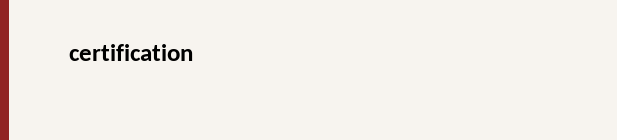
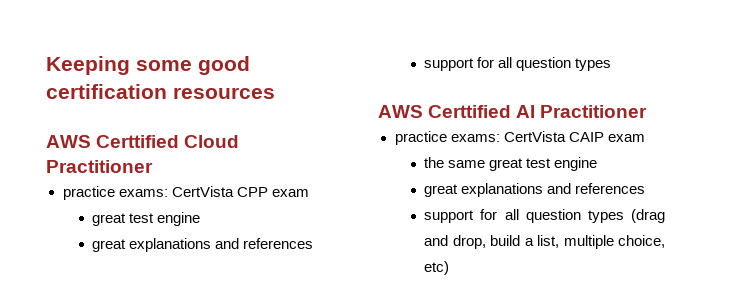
- certification
+ Keeping some good certification resources
+ AWS Certtified Cloud Practitioner
+ practice exams: CertVista CPP exam
+ great test engine
+ great explanations and references
+ support for all question types
+ AWS Certtified AI Practitioner
+ practice exams: CertVista CAIP exam
+ the same great test engine
+ great explanations and references
+ support for all question types (drag and drop, build a list, multiple choice, etc)

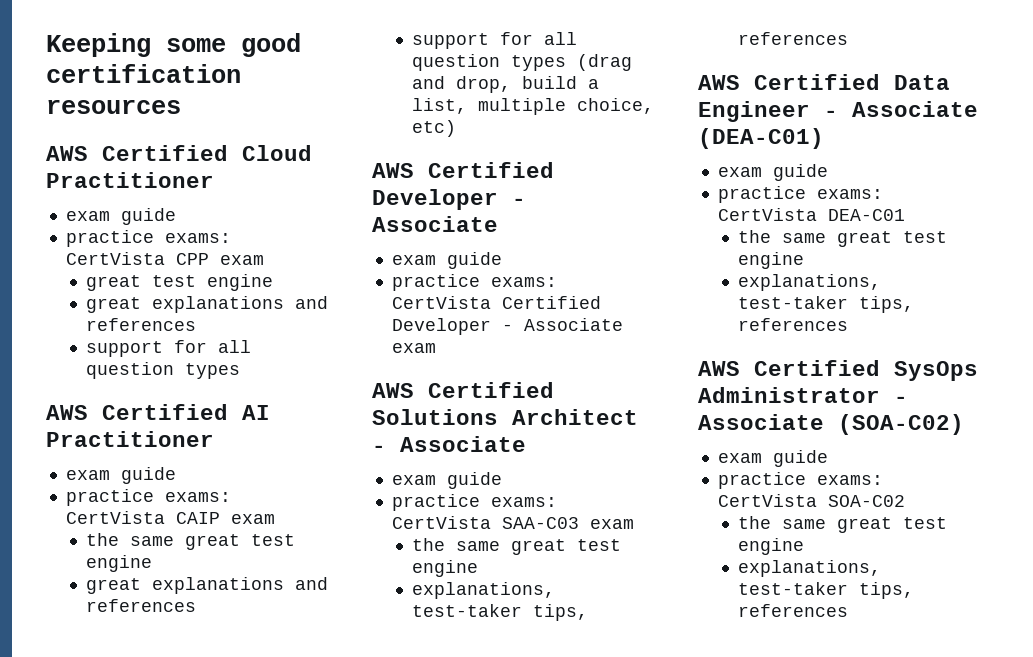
- AWS Certtified Cloud Practitioner
+ AWS Certified Cloud Practitioner
+ exam guide
- AWS Certtified AI Practitioner
+ AWS Certified AI Practitioner
+ exam guide
+ AWS Certified Developer - Associate
+ exam guide
+ practice exams: CertVista Certified Developer - Associate exam
+ AWS Certified Solutions Architect - Associate
+ exam guide
+ practice exams: CertVista SAA-C03 exam
+ the same great test engine
+ explanations, test-taker tips, references
+ AWS Certified Data Engineer - Associate (DEA-C01)
+ exam guide
+ practice exams: CertVista DEA-C01
+ the same great test engine
+ explanations, test-taker tips, references
+ AWS Certified SysOps Administrator - Associate (SOA-C02)
+ exam guide
+ practice exams: CertVista SOA-C02
+ the same great test engine
+ explanations, test-taker tips, references

